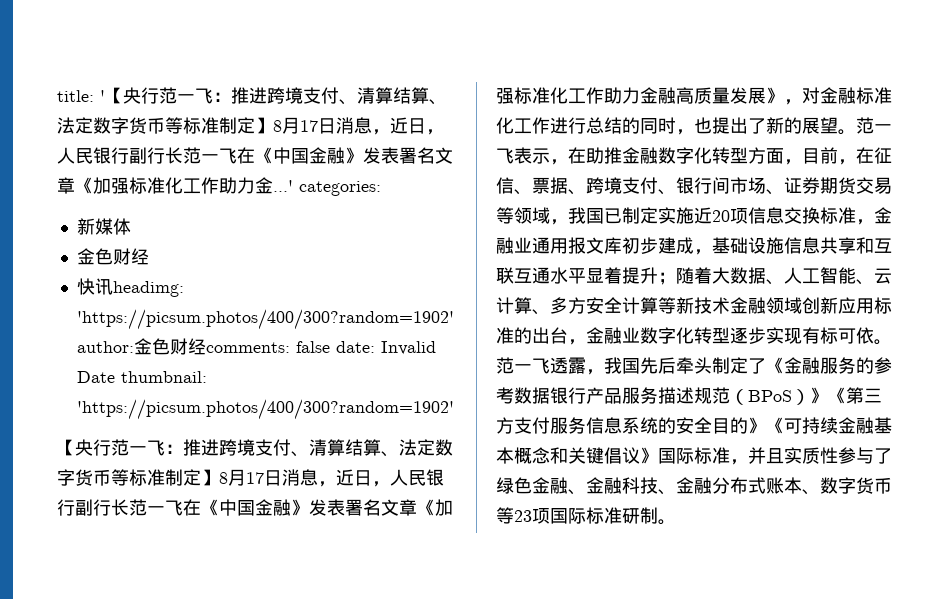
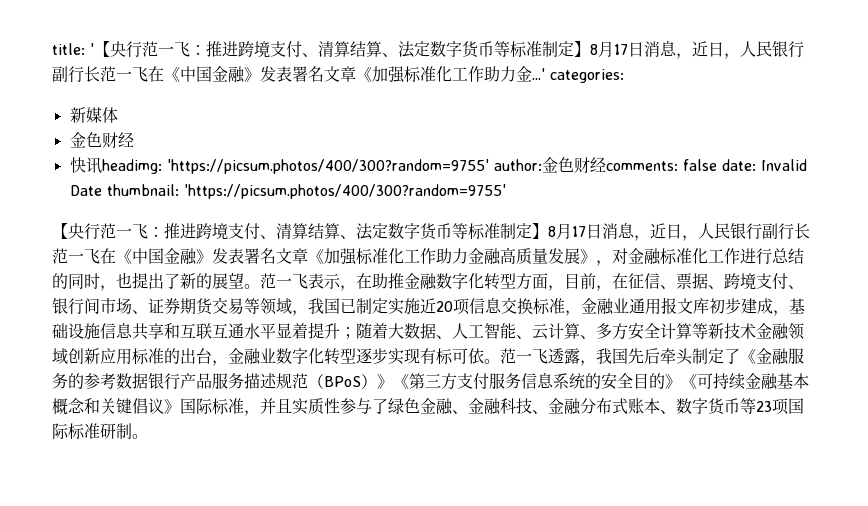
- 快讯headimg: 'https://picsum.photos/400/300?random=1902' author:金色财经comments: false date: Invalid Date thumbnail: 'https://picsum.photos/400/300?random=1902'
+ 快讯headimg: 'https://picsum.photos/400/300?random=9755' author:金色财经comments: false date: Invalid Date thumbnail: 'https://picsum.photos/400/300?random=9755'

